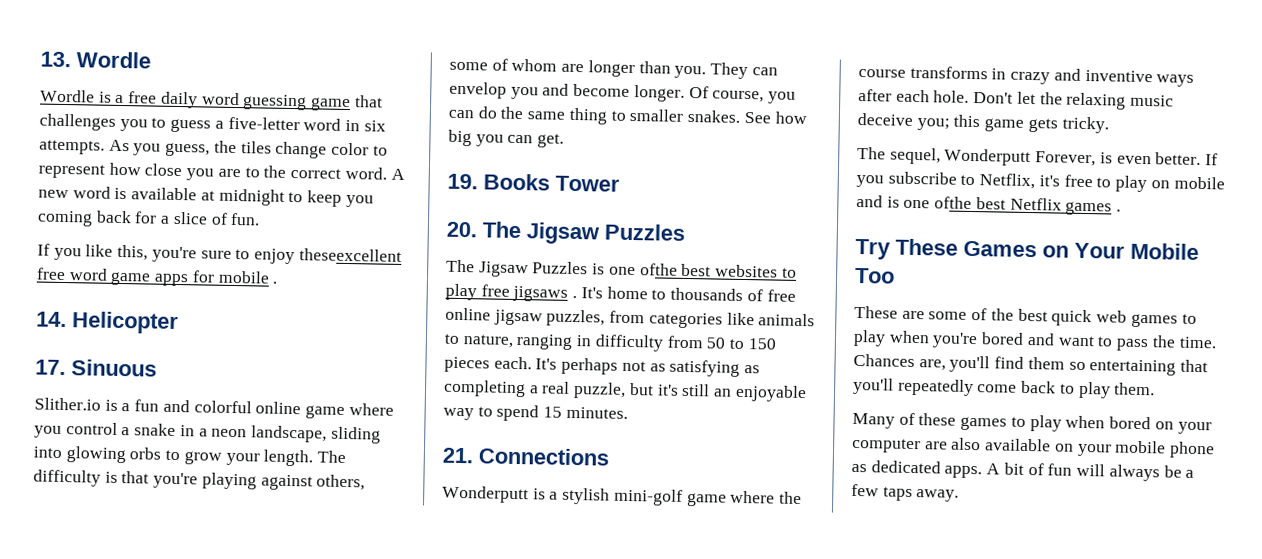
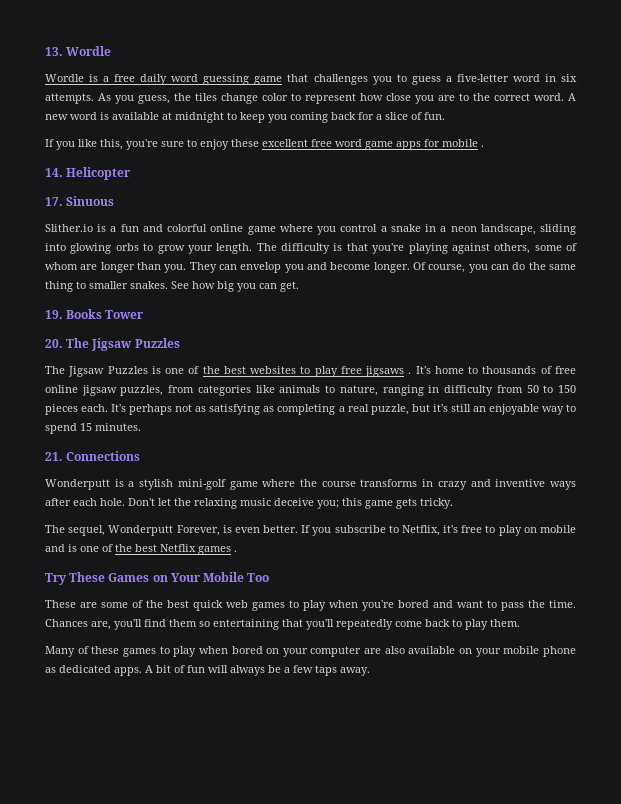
- If you like this, you're sure to enjoy theseexcellent free word game apps for mobile .
+ If you like this, you're sure to enjoy these excellent free word game apps for mobile .
- The Jigsaw Puzzles is one ofthe best websites to play free jigsaws .
+ The Jigsaw Puzzles is one of the best websites to play free jigsaws .
- If you subscribe to Netflix, it's free to play on mobile and is one ofthe best Netflix games .
+ If you subscribe to Netflix, it's free to play on mobile and is one of the best Netflix games .

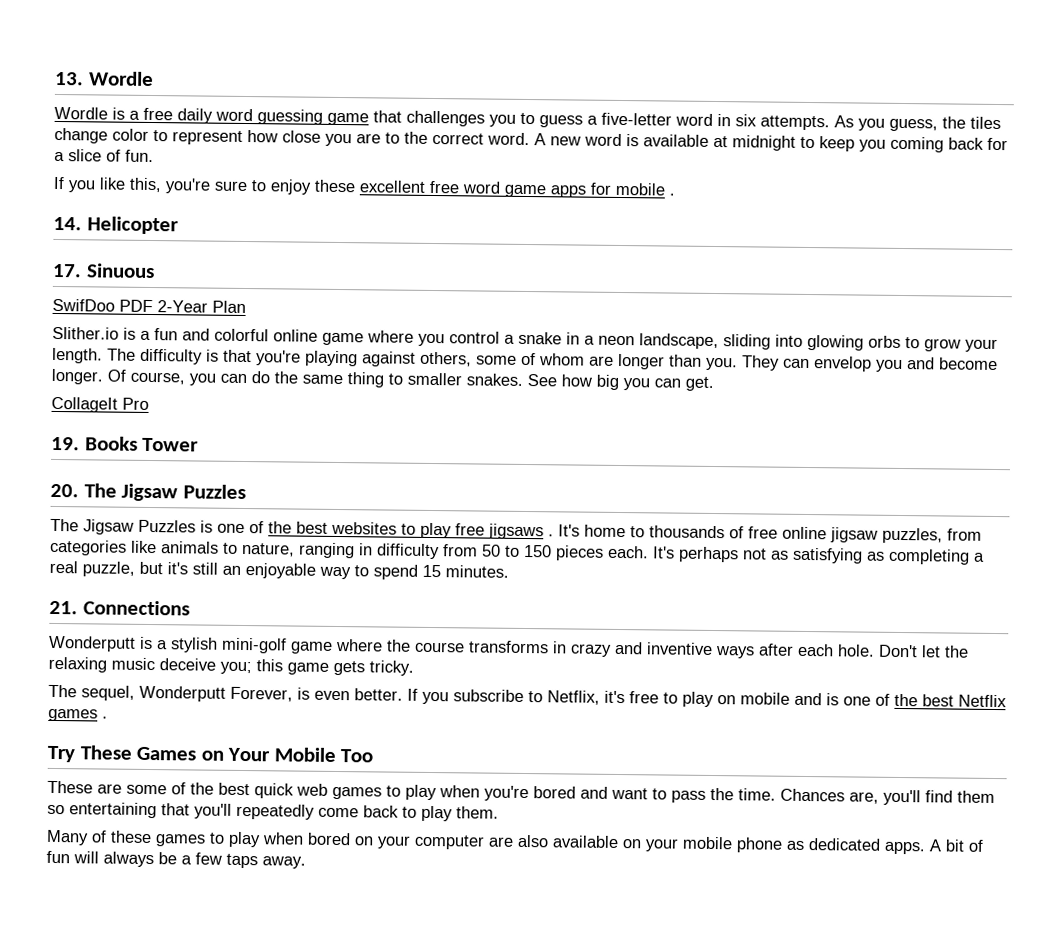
+ SwifDoo PDF 2-Year Plan
+ CollageIt Pro

